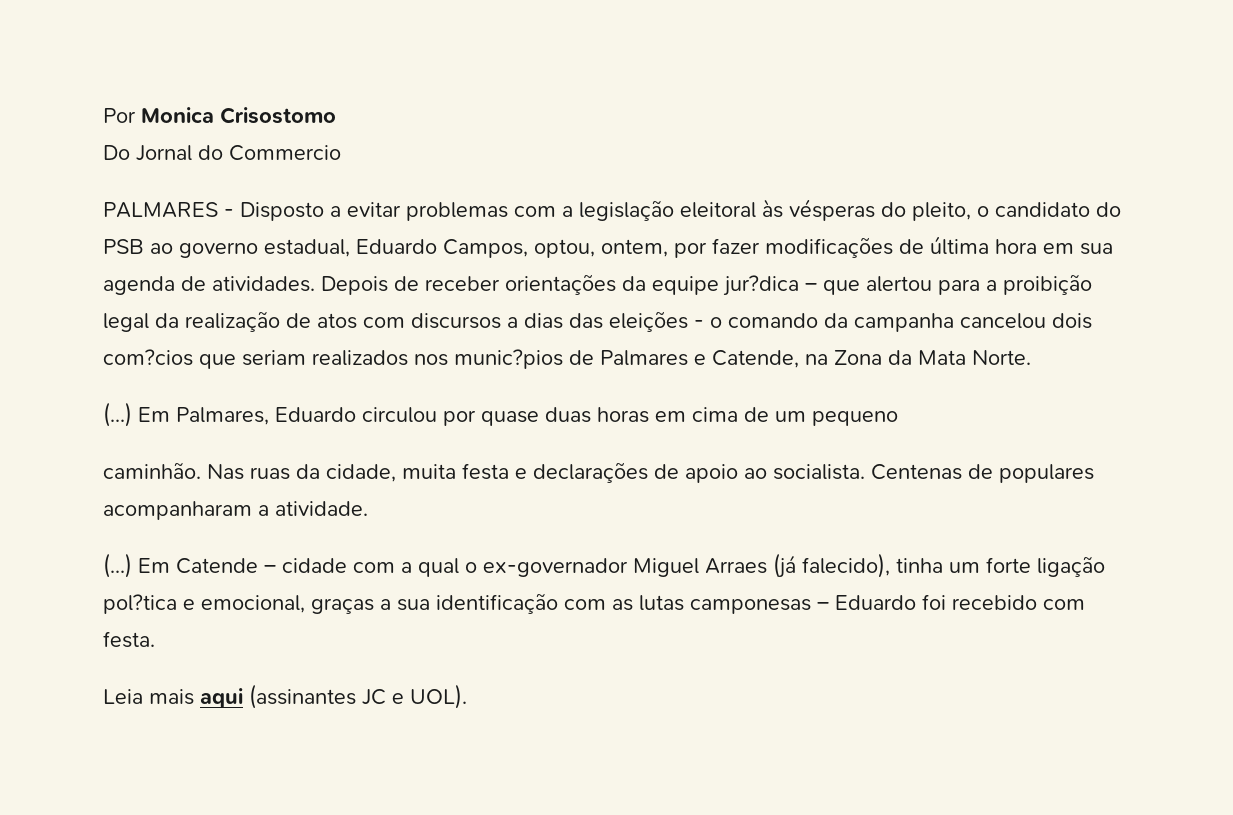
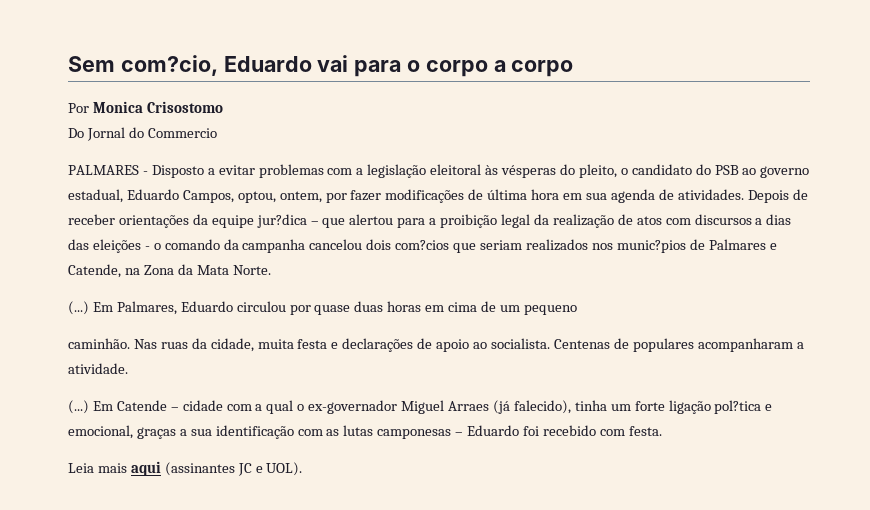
+ Sem com?cio, Eduardo vai para o corpo a corpo

